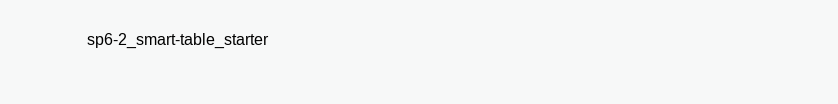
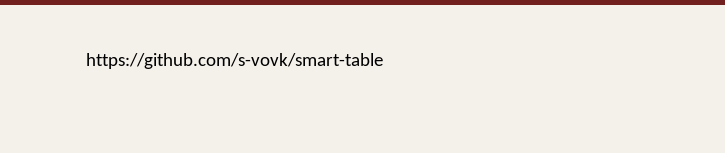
- sp6-2_smart-table_starter
+ https://github.com/s-vovk/smart-table

